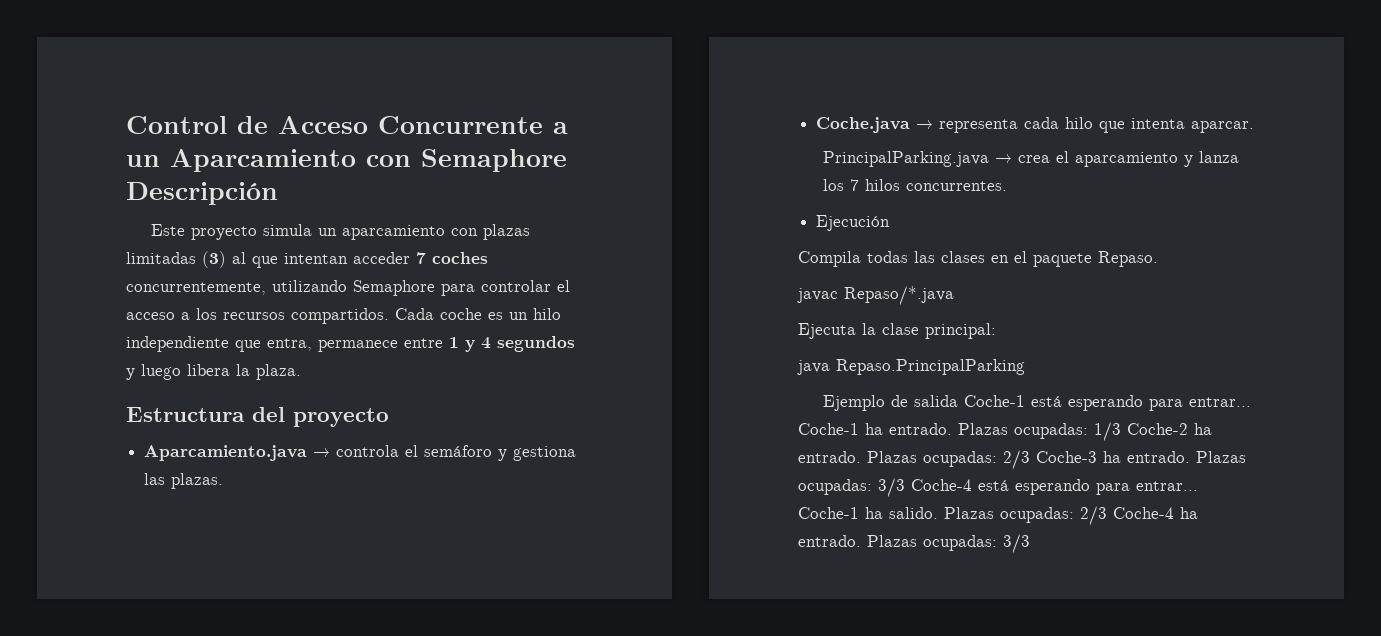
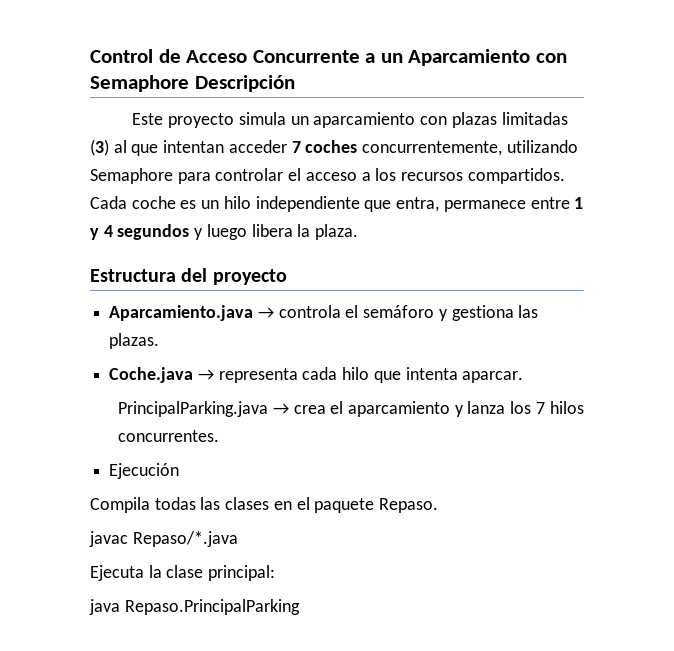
- Ejemplo de salida Coche-1 está esperando para entrar... Coche-1 ha entrado. Plazas ocupadas: 1/3 Coche-2 ha entrado. Plazas ocupadas: 2/3 Coche-3 ha entrado. Plazas ocupadas: 3/3 Coche-4 está esperando para entrar... Coche-1 ha salido. Plazas ocupadas: 2/3 Coche-4 ha entrado. Plazas ocupadas: 3/3

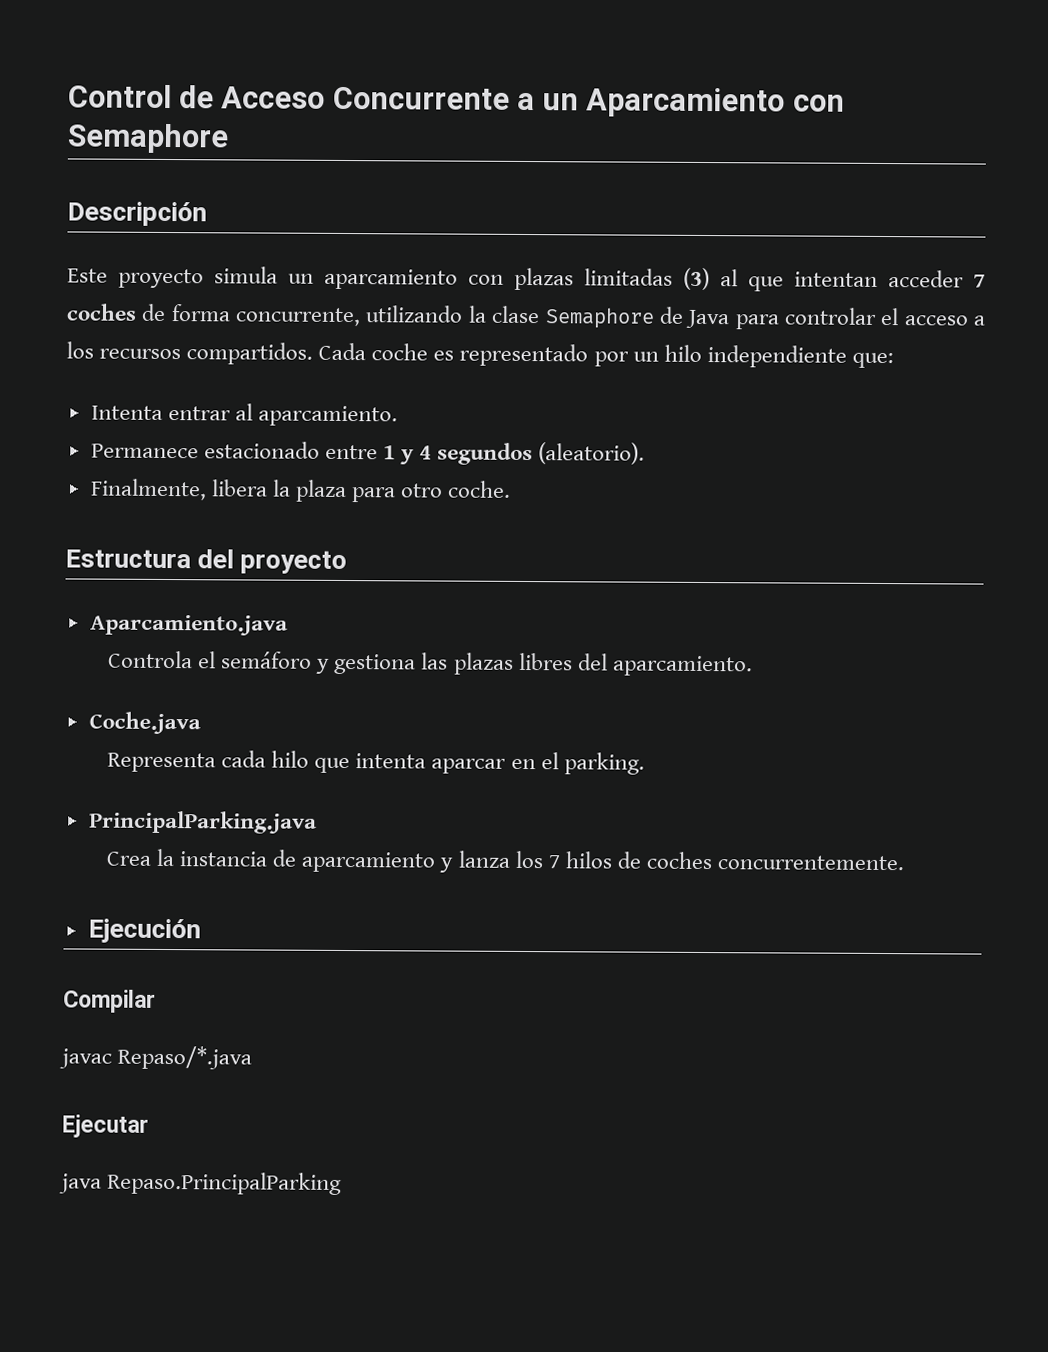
- Control de Acceso Concurrente a un Aparcamiento con Semaphore Descripción
+ Control de Acceso Concurrente a un Aparcamiento con Semaphore
+ Descripción
- Este proyecto simula un aparcamiento con plazas limitadas (3) al que intentan acceder 7 coches concurrentemente, utilizando Semaphore para controlar el acceso a los recursos compartidos.
+ Este proyecto simula un aparcamiento con plazas limitadas (3) al que intentan acceder 7 coches de forma concurrente, utilizando la clase Semaphore de Java para controlar el acceso a los recursos compartidos.
- Cada coche es un hilo independiente que entra, permanece entre 1 y 4 segundos y luego libera la plaza.
+ Cada coche es representado por un hilo independiente que:
+ Intenta entrar al aparcamiento.
+ Permanece estacionado entre 1 y 4 segundos (aleatorio).
+ Finalmente, libera la plaza para otro coche.
- Aparcamiento.java → controla el semáforo y gestiona las plazas.
+ Aparcamiento.java
+ Controla el semáforo y gestiona las plazas libres del aparcamiento.
- Coche.java → representa cada hilo que intenta aparcar.
- PrincipalParking.java → crea el aparcamiento y lanza los 7 hilos concurrentes.
+ Coche.java
+ Representa cada hilo que intenta aparcar en el parking.
+ PrincipalParking.java
+ Crea la instancia de aparcamiento y lanza los 7 hilos de coches concurrentemente.
  Ejecución
- Compila todas las clases en el paquete Repaso.
+ Compilar
  javac Repaso/*.java
- Ejecuta la clase principal:
+ Ejecutar

